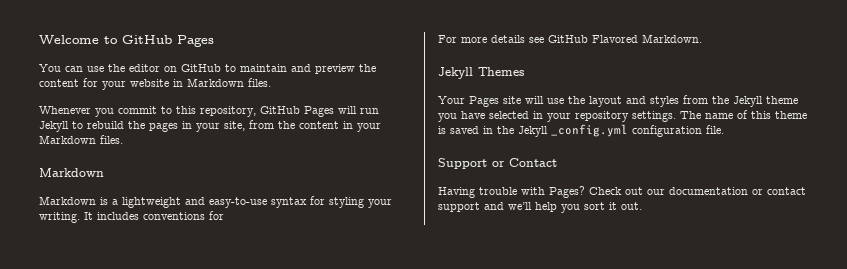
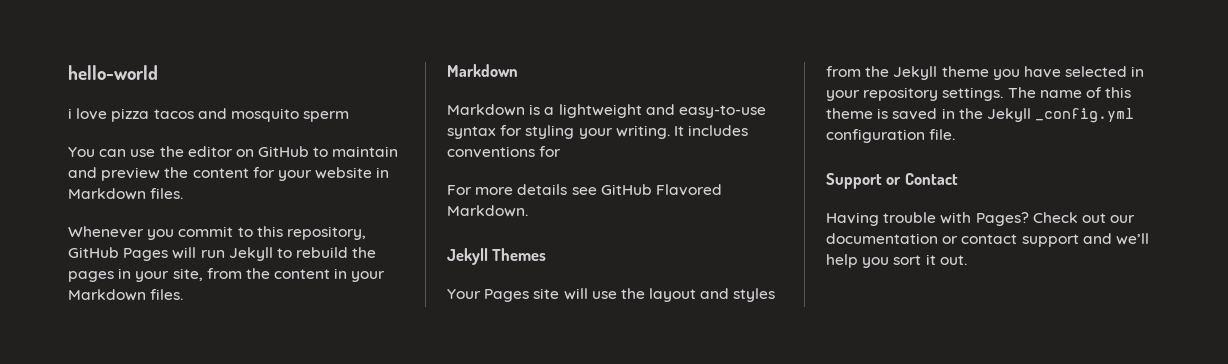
- Welcome to GitHub Pages
+ hello-world
+ i love pizza tacos and mosquito sperm

